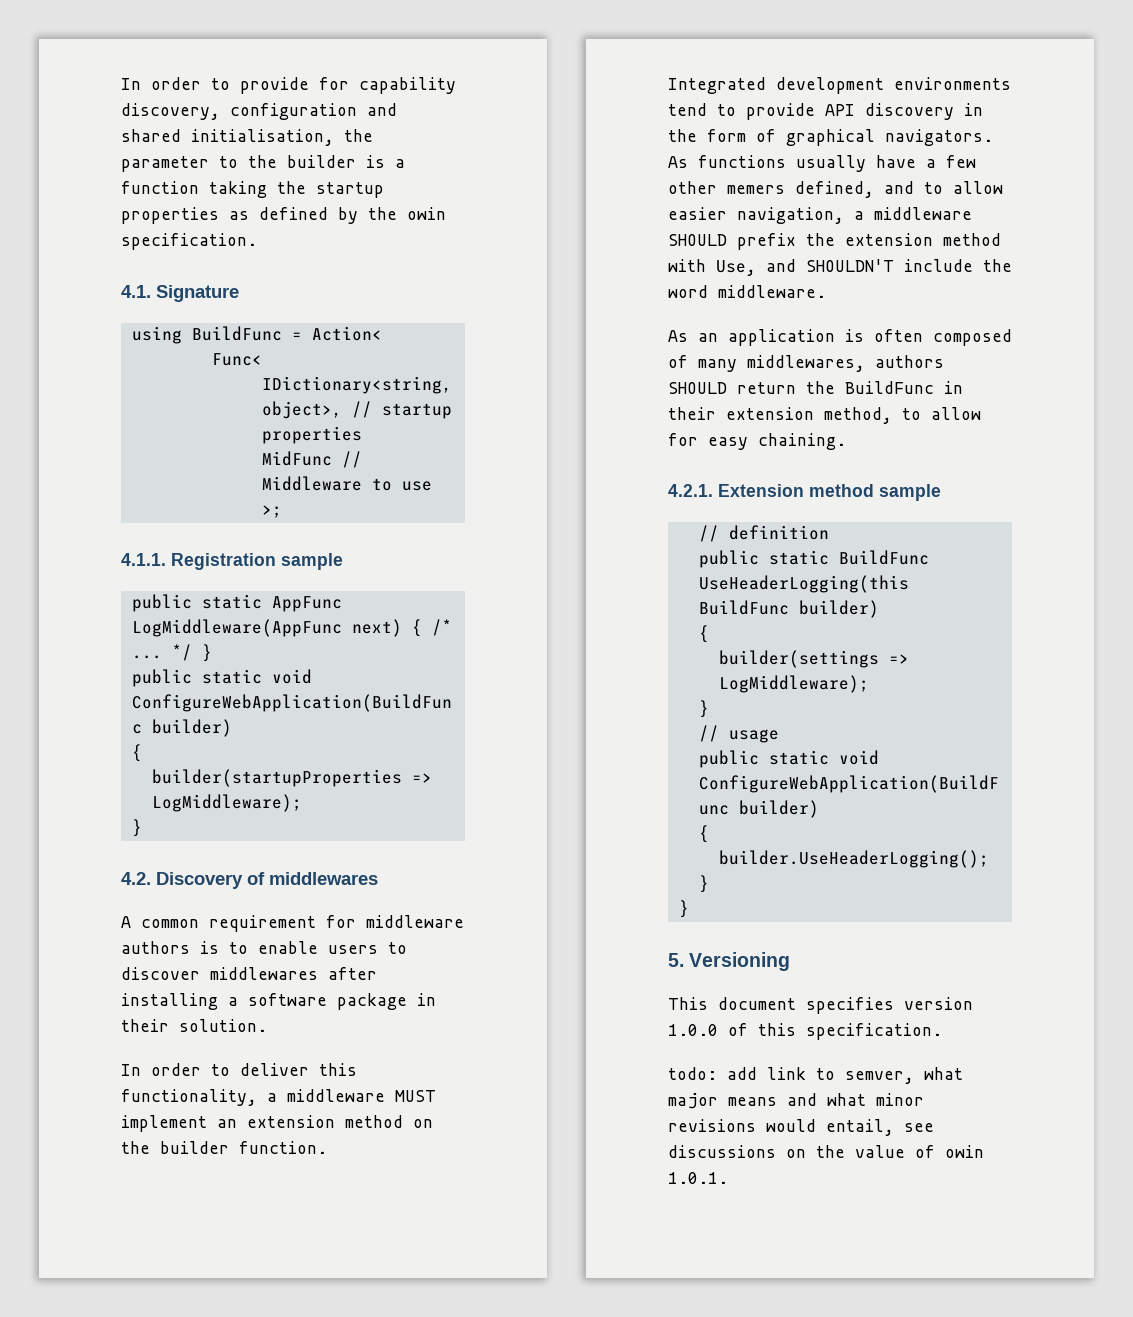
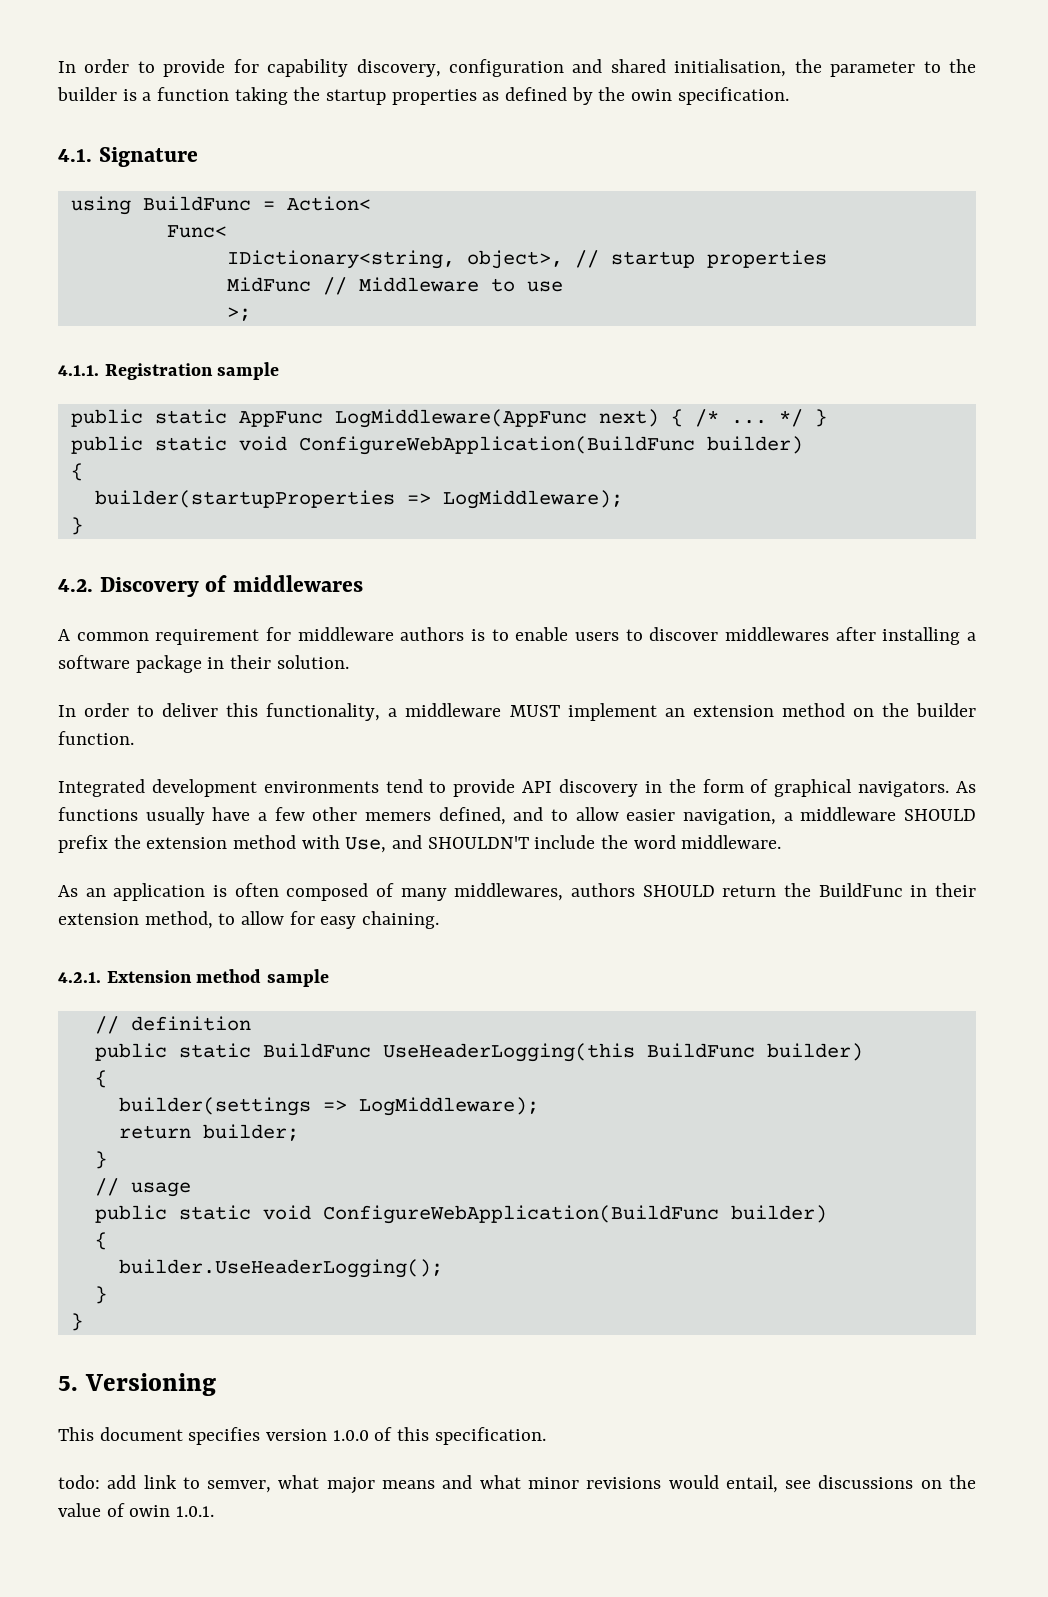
+ return builder;

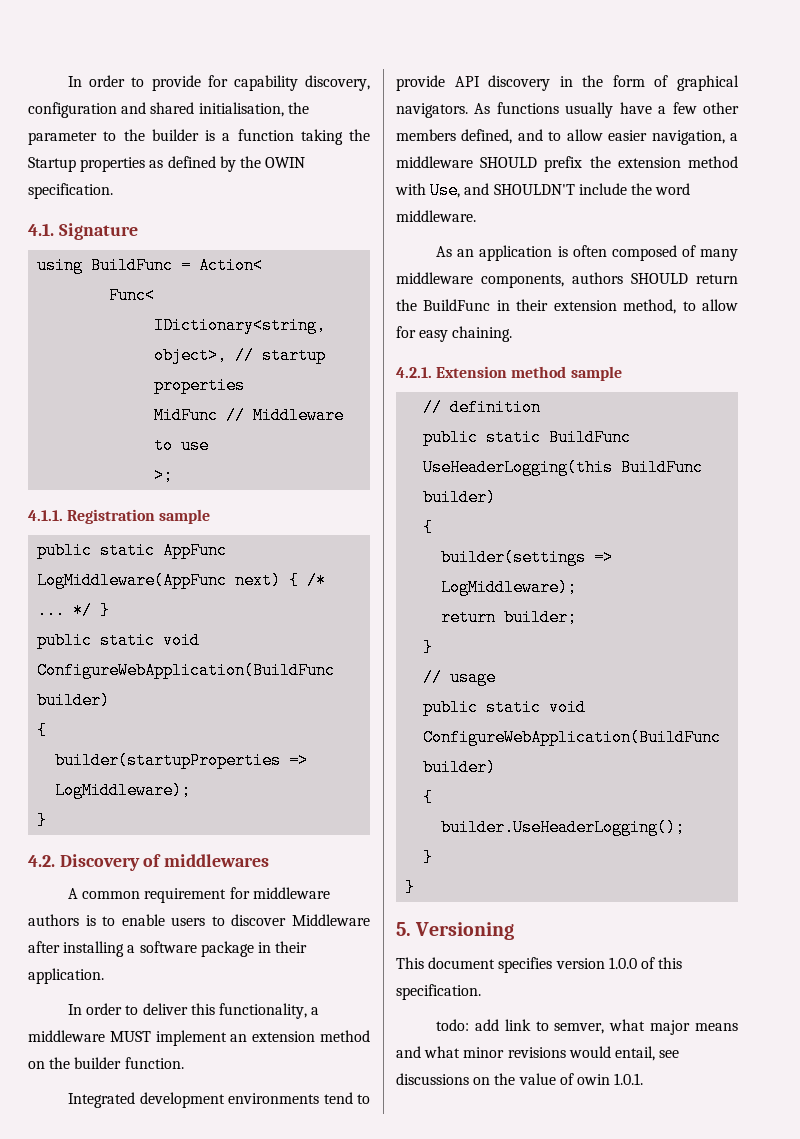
- In order to provide for capability discovery, configuration and shared initialisation, the parameter to the builder is a function taking the startup properties as defined by the owin specification.
+ In order to provide for capability discovery, configuration and shared initialisation, the parameter to the builder is a function taking the Startup properties as defined by the OWIN specification.
- A common requirement for middleware authors is to enable users to discover middlewares after installing a software package in their solution.
+ A common requirement for middleware authors is to enable users to discover Middleware after installing a software package in their application.
- As functions usually have a few other memers defined, and to allow easier navigation, a middleware SHOULD prefix the extension method with Use, and SHOULDN'T include the word middleware.
+ As functions usually have a few other members defined, and to allow easier navigation, a middleware SHOULD prefix the extension method with Use, and SHOULDN'T include the word middleware.
- As an application is often composed of many middlewares, authors SHOULD return the BuildFunc in their extension method, to allow for easy chaining.
+ As an application is often composed of many middleware components, authors SHOULD return the BuildFunc in their extension method, to allow for easy chaining.

